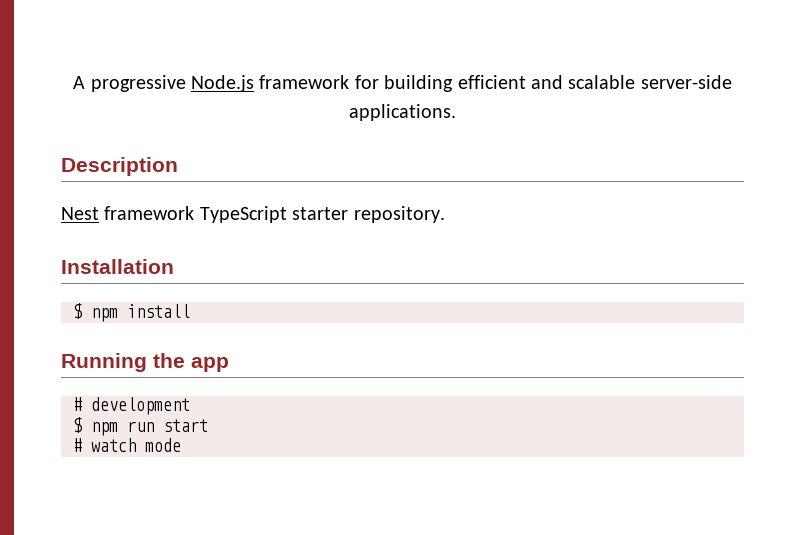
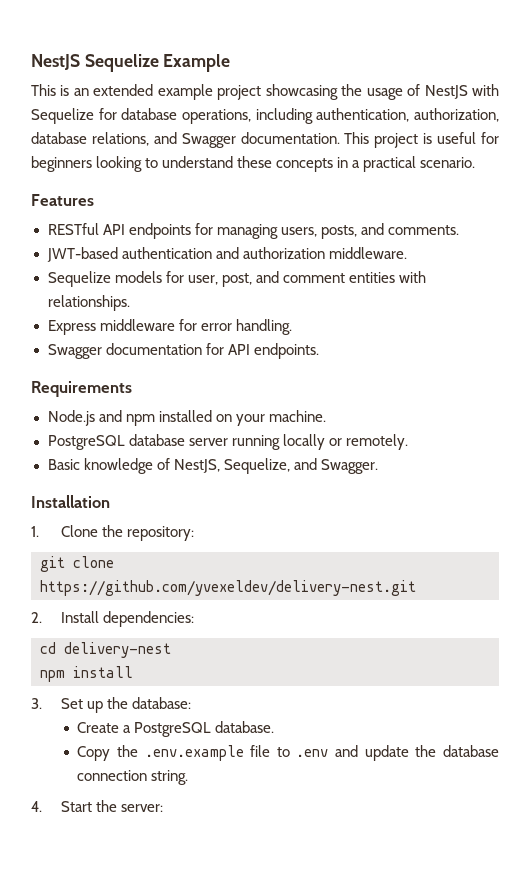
- A progressive Node.js framework for building efficient and scalable server-side applications.
- Description
- Nest framework TypeScript starter repository.
+ NestJS Sequelize Example
+ This is an extended example project showcasing the usage of NestJS with Sequelize for database operations, including authentication, authorization, database relations, and Swagger documentation. This project is useful for beginners looking to understand these concepts in a practical scenario.
+ Features
+ RESTful API endpoints for managing users, posts, and comments.
+ JWT-based authentication and authorization middleware.
+ Sequelize models for user, post, and comment entities with relationships.
+ Express middleware for error handling.
+ Swagger documentation for API endpoints.
+ Requirements
+ Node.js and npm installed on your machine.
+ PostgreSQL database server running locally or remotely.
+ Basic knowledge of NestJS, Sequelize, and Swagger.
  Installation
- $ npm install
- Running the app
- # development
- $ npm run start
- # watch mode
+ 1. Clone the repository:
+ git clone https://github.com/yvexeldev/delivery-nest.git
+ 2. Install dependencies:
+ cd delivery-nest
+ npm install
+ 3. Set up the database:
+ Create a PostgreSQL database.
+ Copy the .env.example file to .env and update the database connection string.
+ 4. Start the server:

